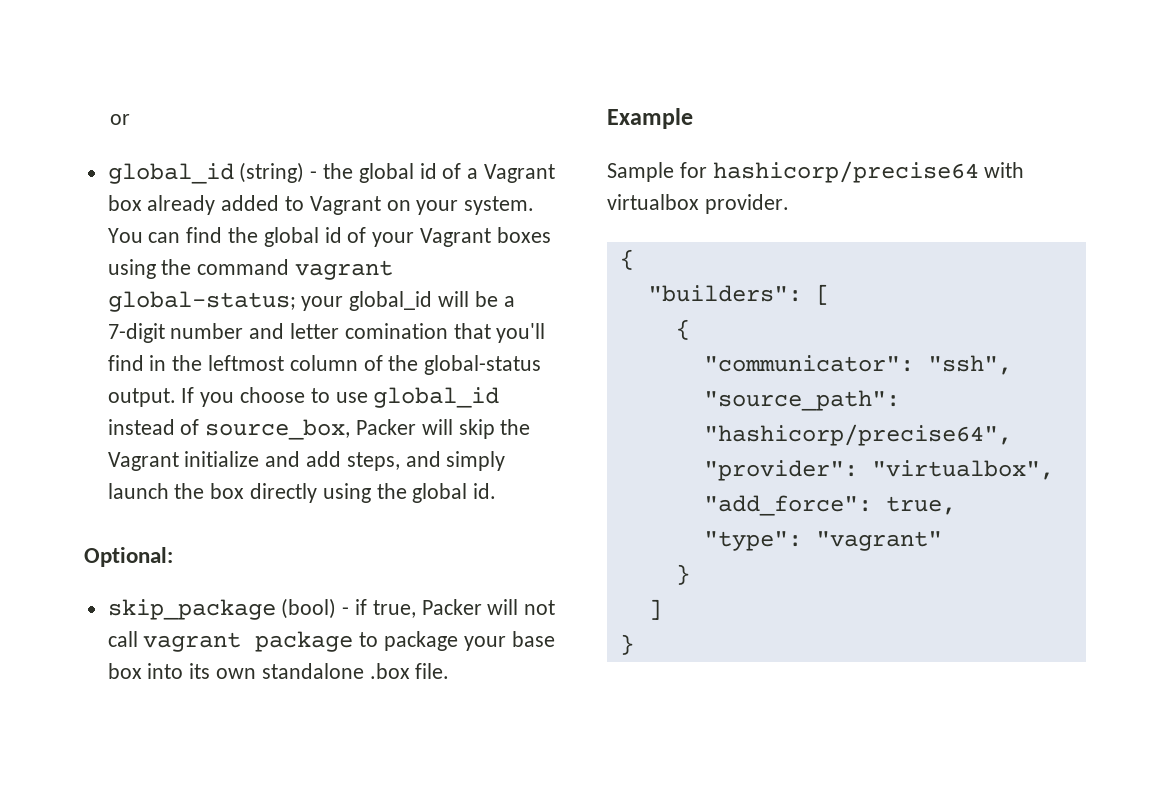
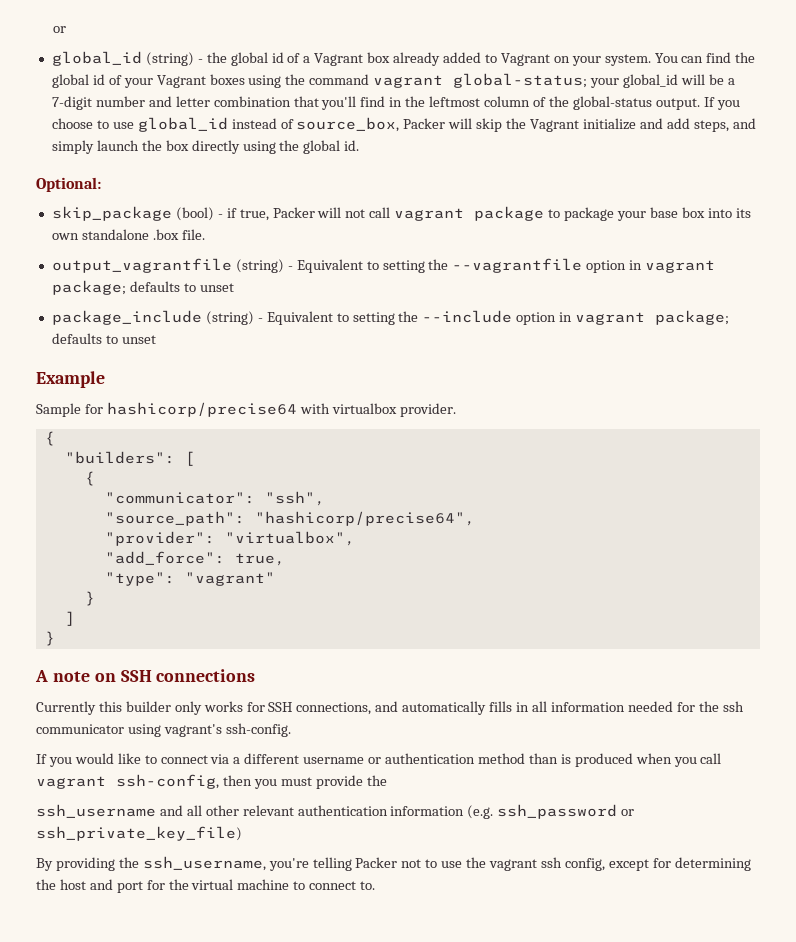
- You can find the global id of your Vagrant boxes using the command vagrant global-status; your global_id will be a 7-digit number and letter comination that you'll find in the leftmost column of the global-status output.
+ You can find the global id of your Vagrant boxes using the command vagrant global-status; your global_id will be a 7-digit number and letter combination that you'll find in the leftmost column of the global-status output.
+ output_vagrantfile (string) - Equivalent to setting the --vagrantfile option in vagrant package; defaults to unset
+ package_include (string) - Equivalent to setting the --include option in vagrant package; defaults to unset
+ A note on SSH connections
+ Currently this builder only works for SSH connections, and automatically fills in all information needed for the ssh communicator using vagrant's ssh-config.
+ If you would like to connect via a different username or authentication method than is produced when you call vagrant ssh-config, then you must provide the
+ ssh_username and all other relevant authentication information (e.g. ssh_password or ssh_private_key_file)
+ By providing the ssh_username, you're telling Packer not to use the vagrant ssh config, except for determining the host and port for the virtual machine to connect to.

